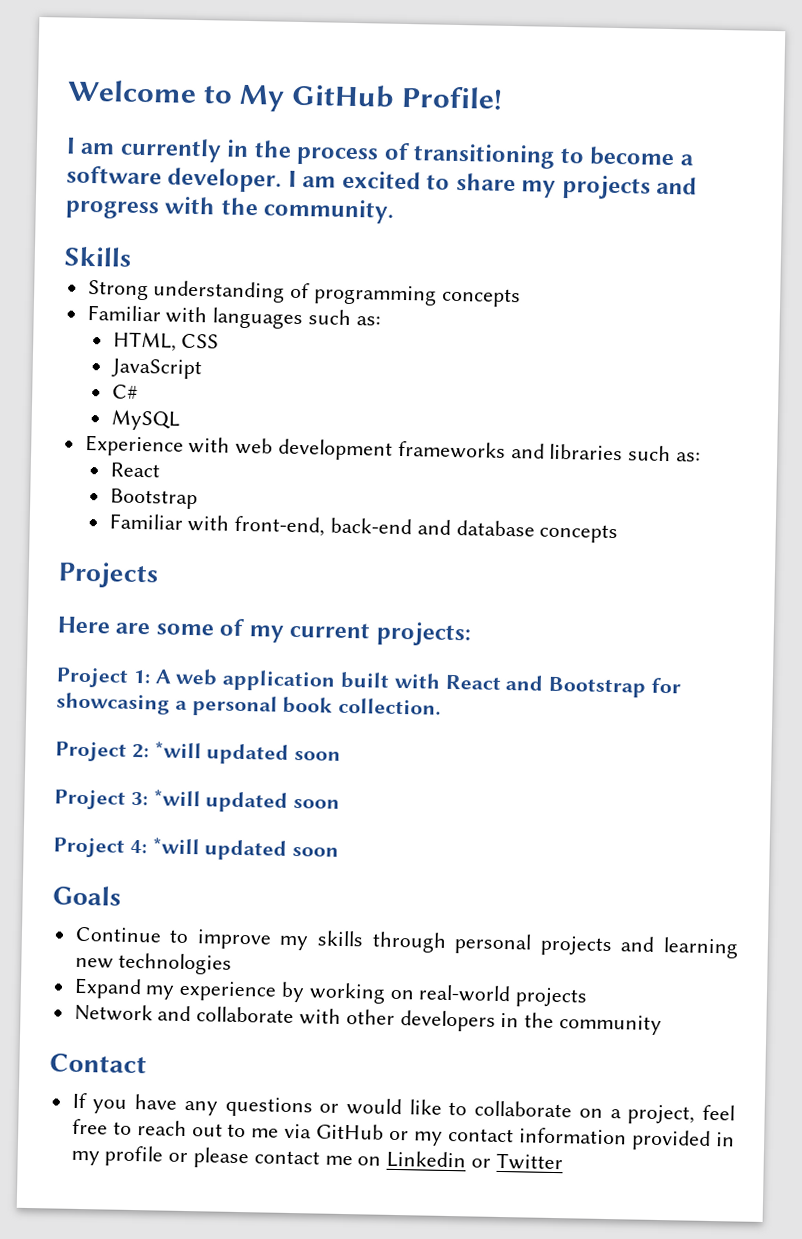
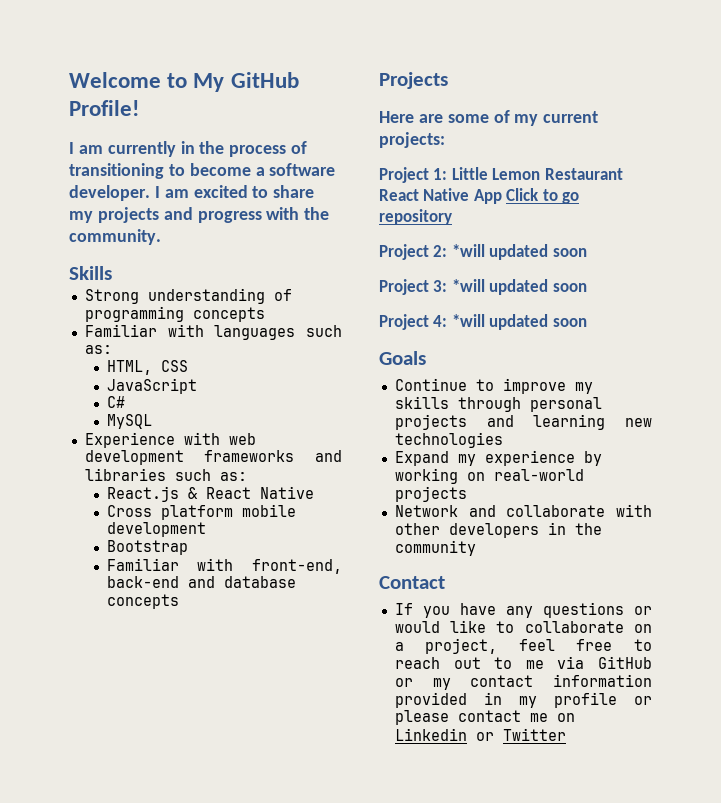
  Experience with web development frameworks and libraries such as:
- React
+ React.js & React Native
+ Cross platform mobile development
- Project 1: A web application built with React and Bootstrap for showcasing a personal book collection.
+ Project 1: Little Lemon Restaurant React Native App Click to go repository

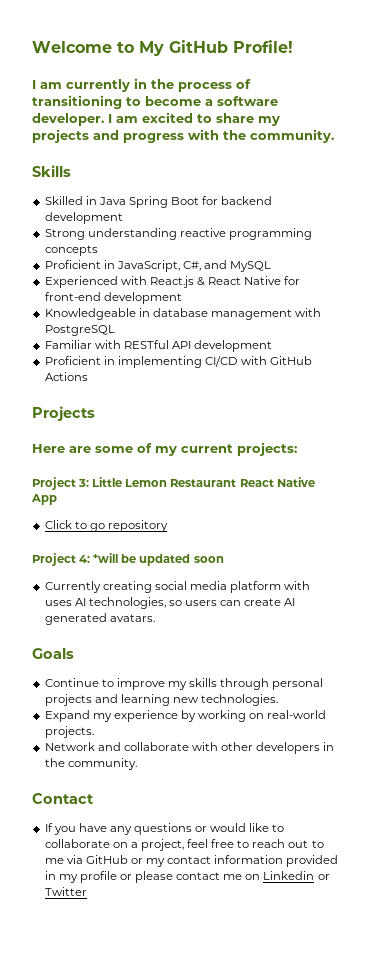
+ Skilled in Java Spring Boot for backend development
- Strong understanding of programming concepts
+ Strong understanding reactive programming concepts
- Familiar with languages such as:
- HTML, CSS
- JavaScript
- C#
- MySQL
- Experience with web development frameworks and libraries such as:
- React.js & React Native
- Cross platform mobile development
- Bootstrap
- Familiar with front-end, back-end and database concepts
+ Proficient in JavaScript, C#, and MySQL
+ Experienced with React.js & React Native for front-end development
+ Knowledgeable in database management with PostgreSQL
+ Familiar with RESTful API development
+ Proficient in implementing CI/CD with GitHub Actions
- Project 1: Little Lemon Restaurant React Native App Click to go repository
+ Project 3: Little Lemon Restaurant React Native App
+ Click to go repository
- Project 2: *will updated soon
- Project 3: *will updated soon
- Project 4: *will updated soon
+ Project 4: *will be updated soon
+ Currently creating social media platform with uses AI technologies, so users can create AI generated avatars.
- Continue to improve my skills through personal projects and learning new technologies
+ Continue to improve my skills through personal projects and learning new technologies.
- Expand my experience by working on real-world projects
+ Expand my experience by working on real-world projects.
- Network and collaborate with other developers in the community
+ Network and collaborate with other developers in the community.

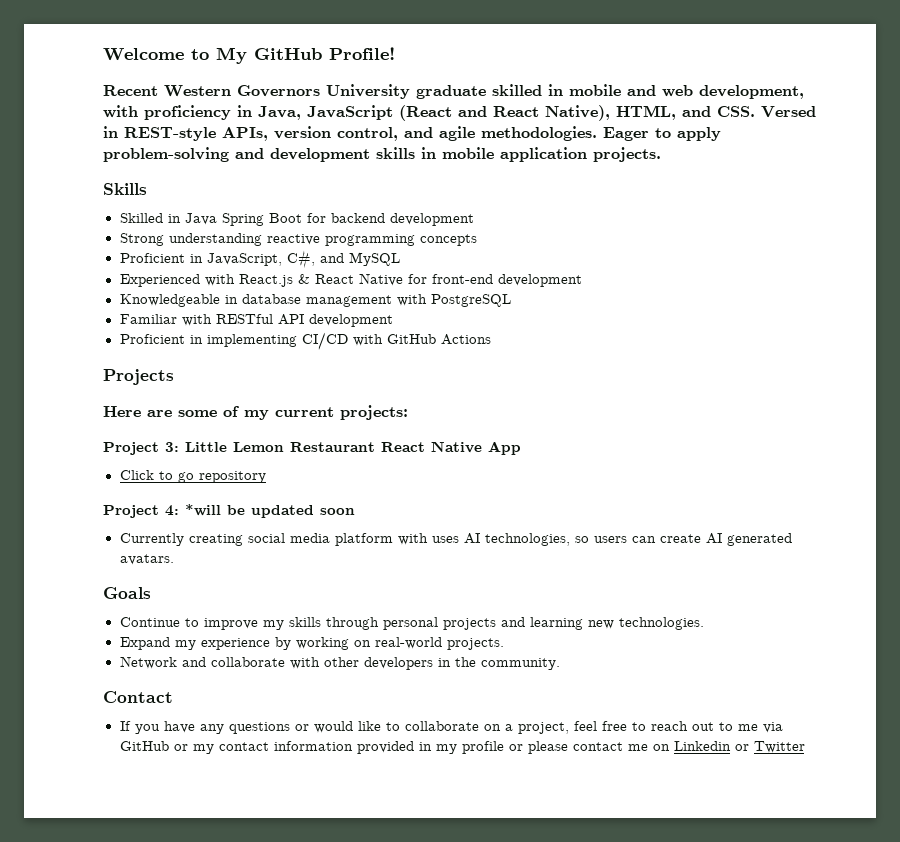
- I am currently in the process of transitioning to become a software developer. I am excited to share my projects and progress with the community.
+ Recent Western Governors University graduate skilled in mobile and web development, with proficiency in Java, JavaScript (React and React Native), HTML, and CSS. Versed in REST-style APIs, version control, and agile methodologies. Eager to apply problem-solving and development skills in mobile application projects.

